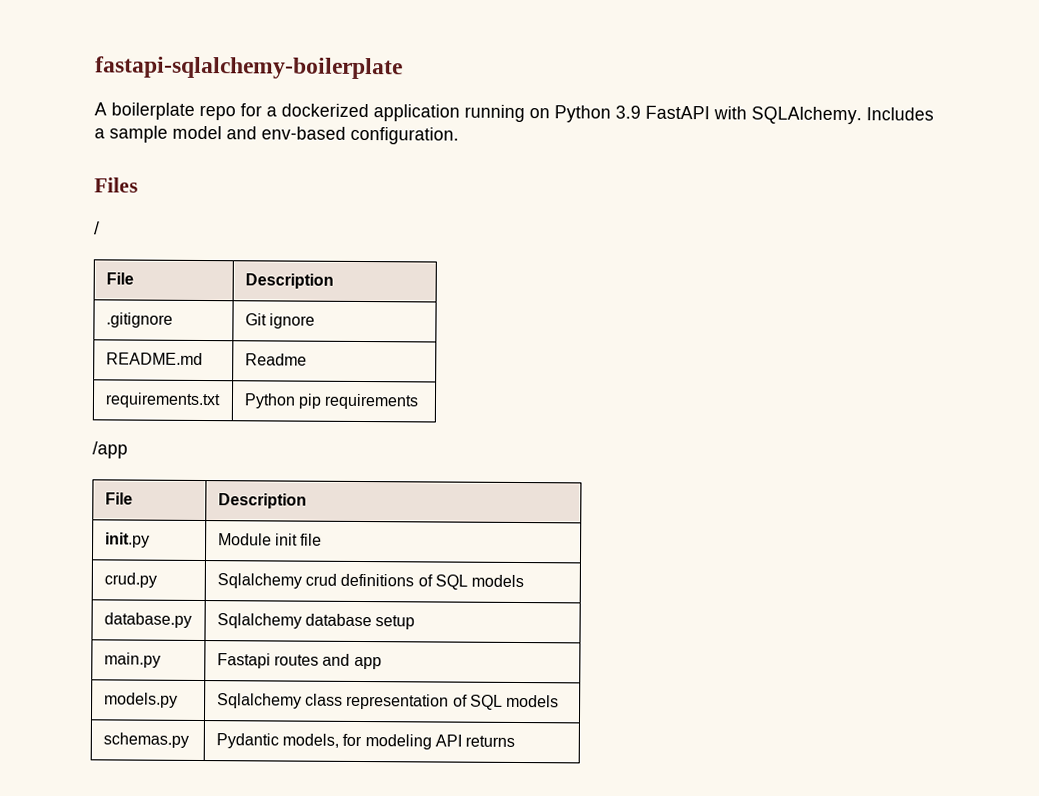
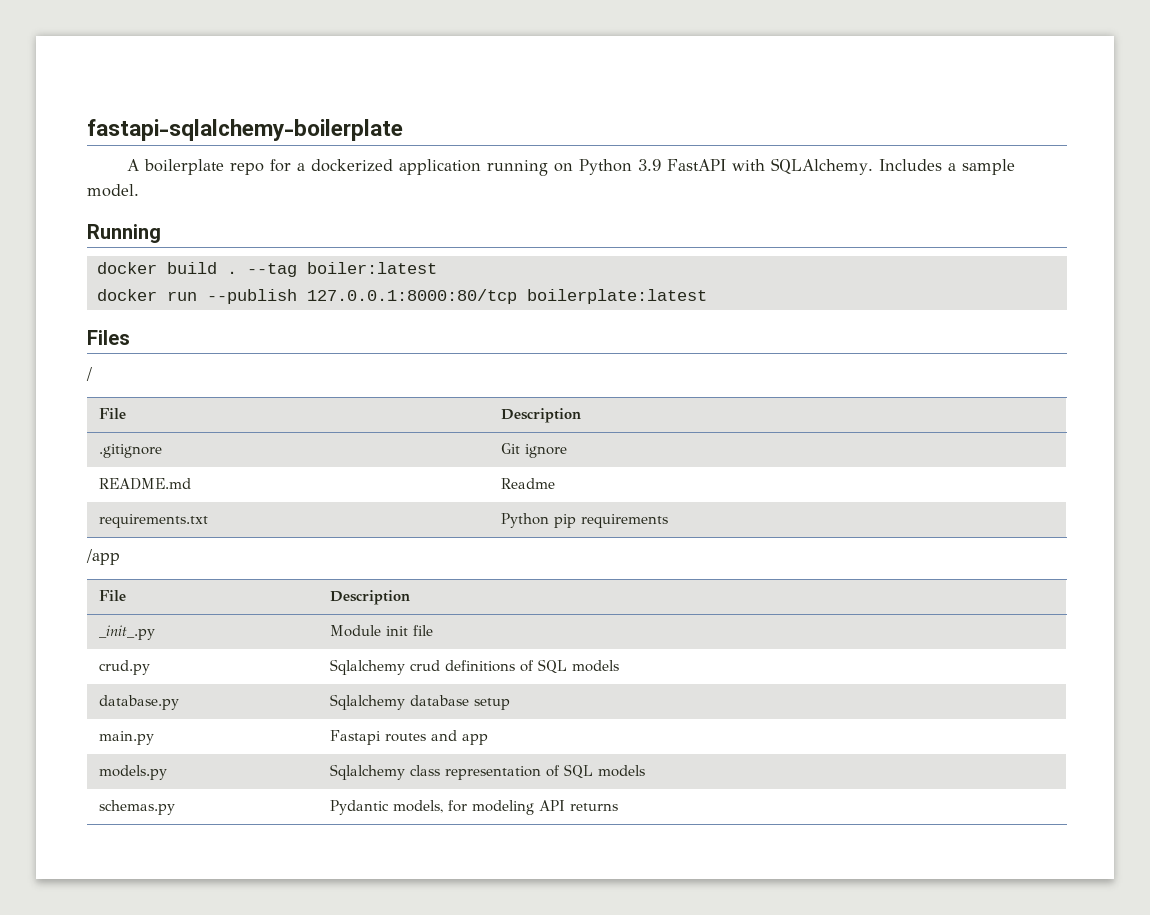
- Includes a sample model and env-based configuration.
+ Includes a sample model.
+ Running
+ docker build . --tag boiler:latest
+ docker run --publish 127.0.0.1:8000:80/tcp boilerplate:latest
- init.py | Module init file
+ _init_.py | Module init file

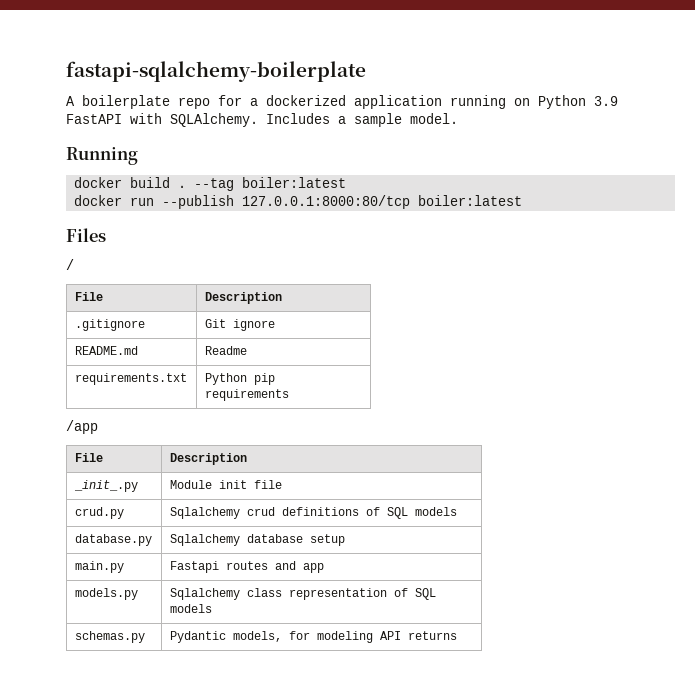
- docker run --publish 127.0.0.1:8000:80/tcp boilerplate:latest
+ docker run --publish 127.0.0.1:8000:80/tcp boiler:latest

